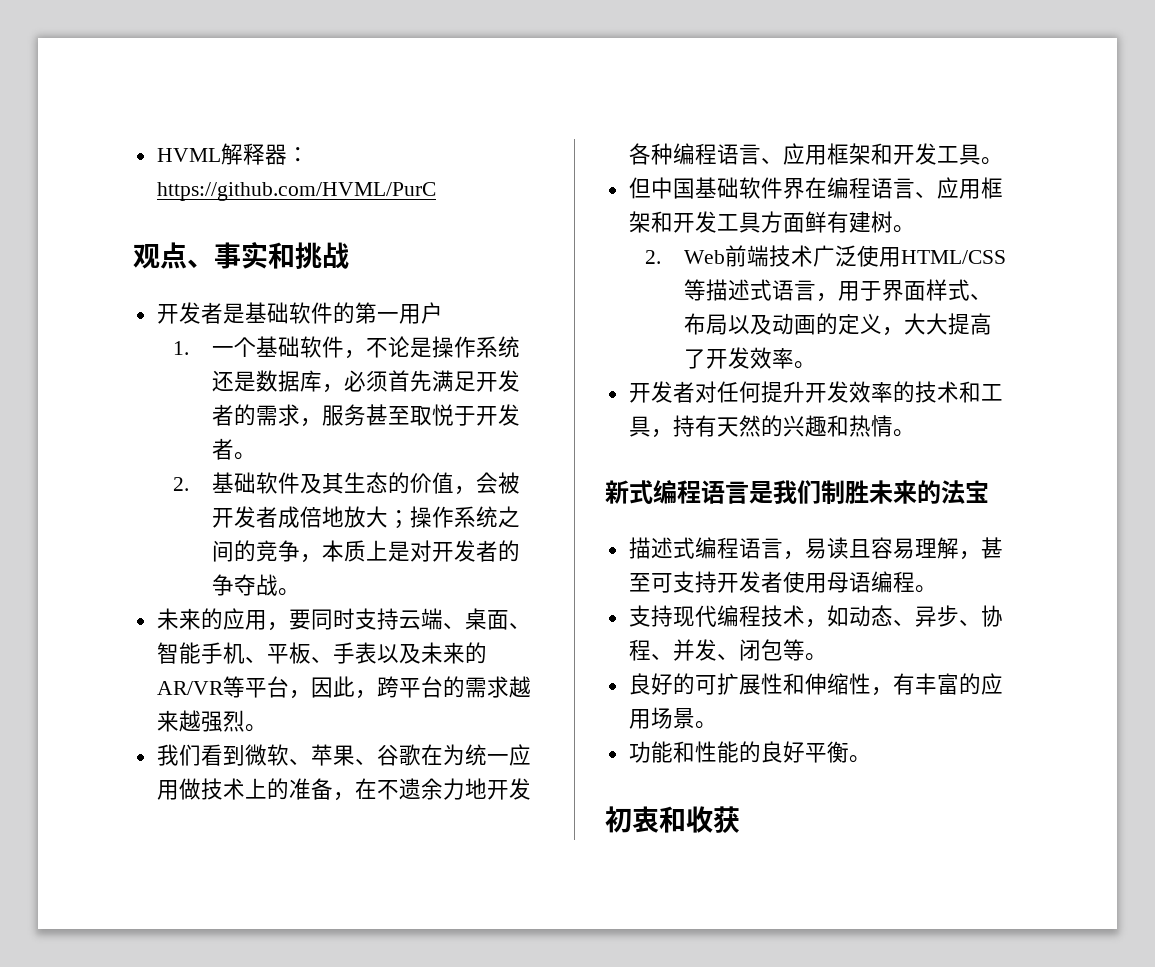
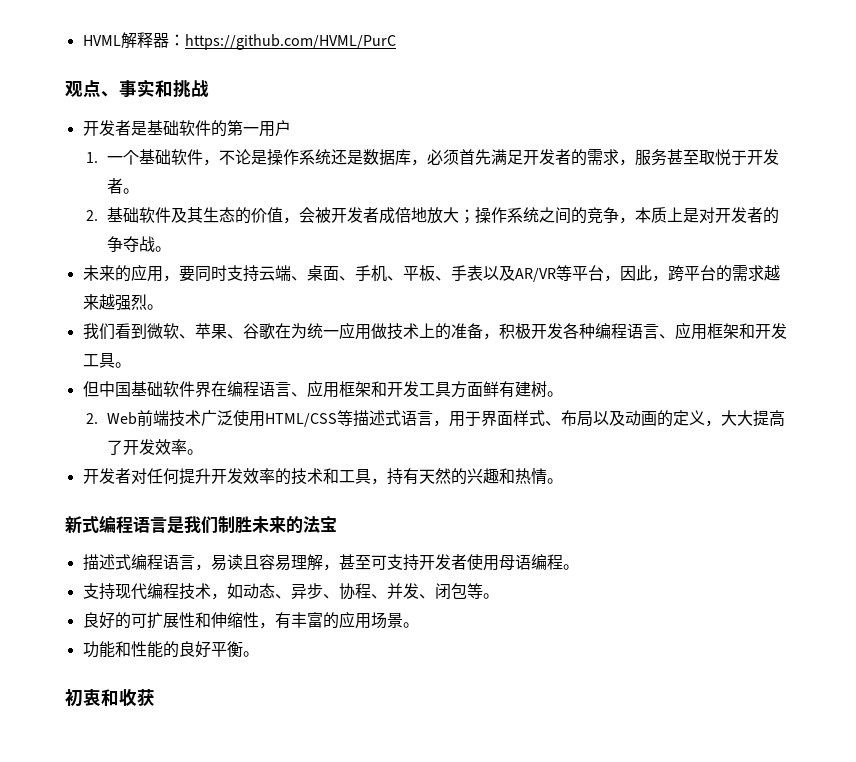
- 未来的应用，要同时支持云端、桌面、智能手机、平板、手表以及未来的AR/VR等平台，因此，跨平台的需求越来越强烈。
+ 未来的应用，要同时支持云端、桌面、手机、平板、手表以及AR/VR等平台，因此，跨平台的需求越来越强烈。
- 我们看到微软、苹果、谷歌在为统一应用做技术上的准备，在不遗余力地开发各种编程语言、应用框架和开发工具。
+ 我们看到微软、苹果、谷歌在为统一应用做技术上的准备，积极开发各种编程语言、应用框架和开发工具。

